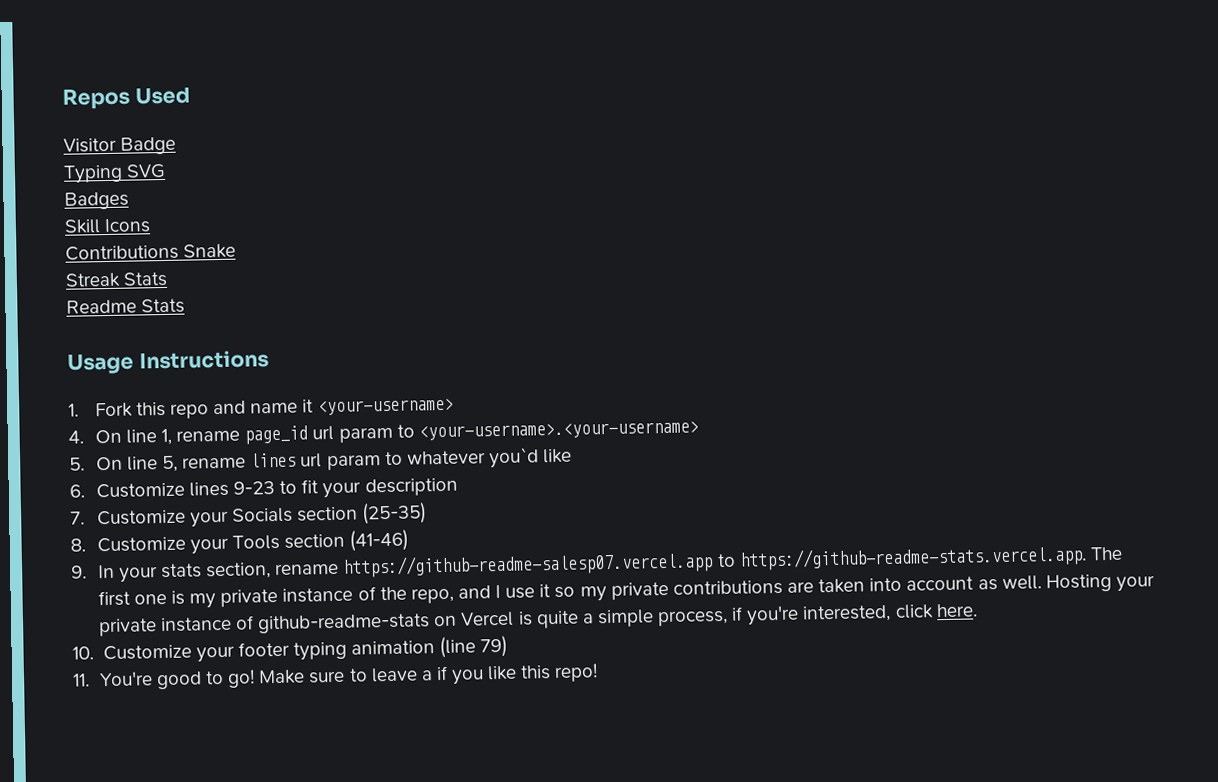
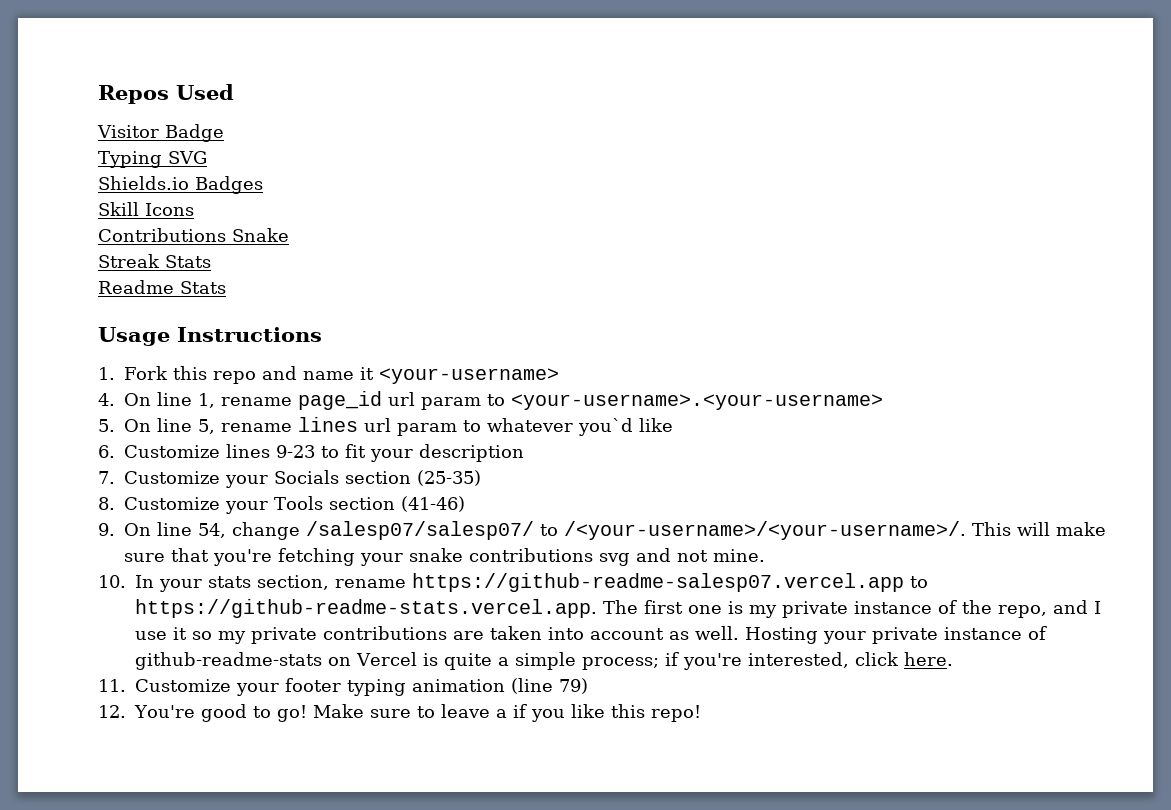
- Badges
+ Shields.io Badges
- 9. In your stats section, rename https://github-readme-salesp07.vercel.app to https://github-readme-stats.vercel.app. The first one is my private instance of the repo, and I use it so my private contributions are taken into account as well.
+ 9. On line 54, change /salesp07/salesp07/ to /<your-username>/<your-username>/. This will make sure that you're fetching your snake contributions svg and not mine.
+ 10. In your stats section, rename https://github-readme-salesp07.vercel.app to https://github-readme-stats.vercel.app. The first one is my private instance of the repo, and I use it so my private contributions are taken into account as well.
- Hosting your private instance of github-readme-stats on Vercel is quite a simple process, if you're interested, click here.
+ Hosting your private instance of github-readme-stats on Vercel is quite a simple process; if you're interested, click here.
- 10. Customize your footer typing animation (line 79)
+ 11. Customize your footer typing animation (line 79)
- 11. You're good to go!
+ 12. You're good to go!

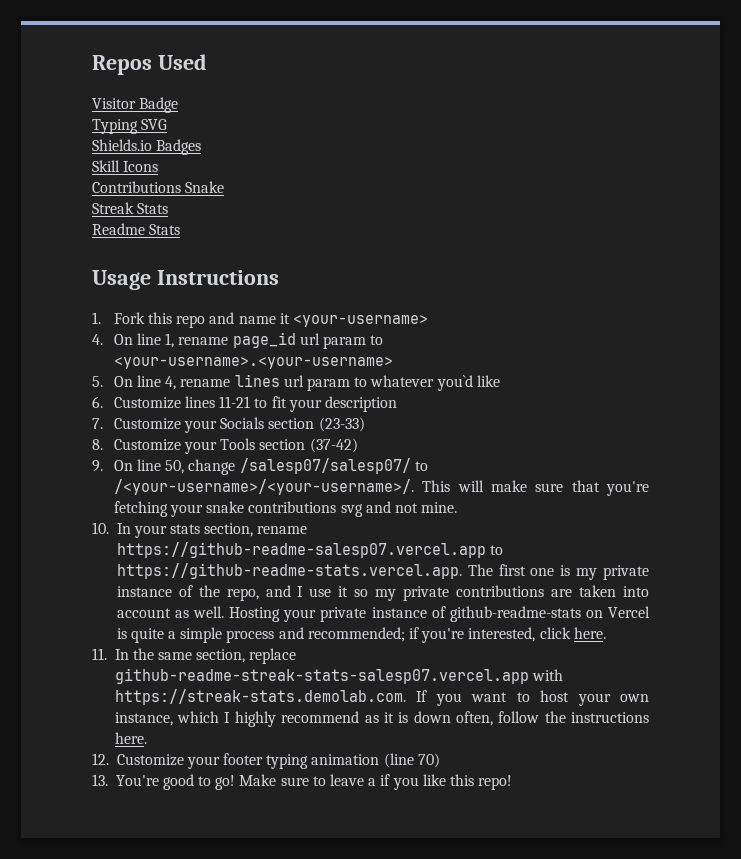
- 5. On line 5, rename lines url param to whatever you`d like
+ 5. On line 4, rename lines url param to whatever you`d like
- 6. Customize lines 9-23 to fit your description
+ 6. Customize lines 11-21 to fit your description
- 7. Customize your Socials section (25-35)
+ 7. Customize your Socials section (23-33)
- 8. Customize your Tools section (41-46)
+ 8. Customize your Tools section (37-42)
- 9. On line 54, change /salesp07/salesp07/ to /<your-username>/<your-username>/.
+ 9. On line 50, change /salesp07/salesp07/ to /<your-username>/<your-username>/.
- Hosting your private instance of github-readme-stats on Vercel is quite a simple process; if you're interested, click here.
+ Hosting your private instance of github-readme-stats on Vercel is quite a simple process and recommended; if you're interested, click here.
- 11. Customize your footer typing animation (line 79)
- 12. You're good to go!
+ 11. In the same section, replace github-readme-streak-stats-salesp07.vercel.app with https://streak-stats.demolab.com. If you want to host your own instance, which I highly recommend as it is down often, follow the instructions here.
+ 12. Customize your footer typing animation (line 70)
+ 13. You're good to go!

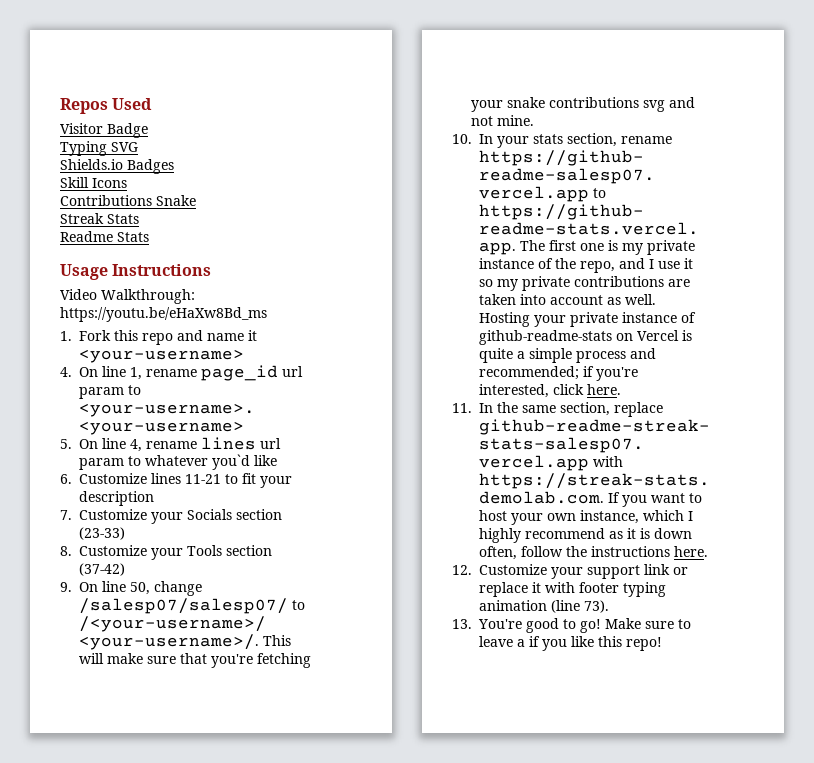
+ Video Walkthrough: https://youtu.be/eHaXw8Bd_ms
- 12. Customize your footer typing animation (line 70)
+ 12. Customize your support link or replace it with footer typing animation (line 73).

